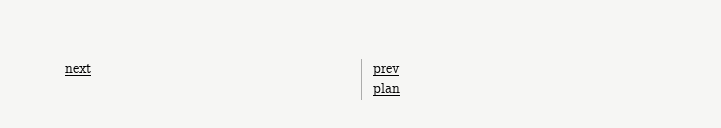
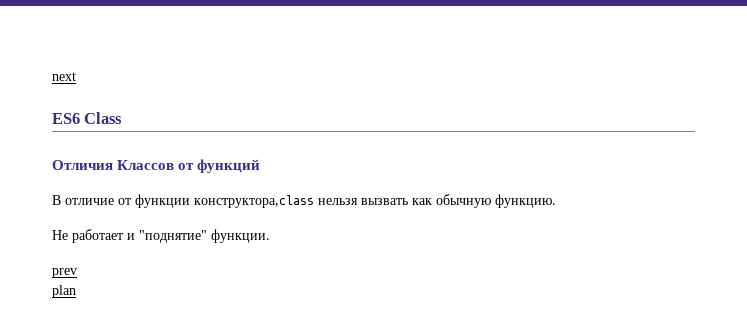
+ ES6 Class
+ Отличия Классов от функций
+ В отличие от функции конструктора,class нельзя вызвать как обычную функцию.
+ Не работает и "поднятие" функции.

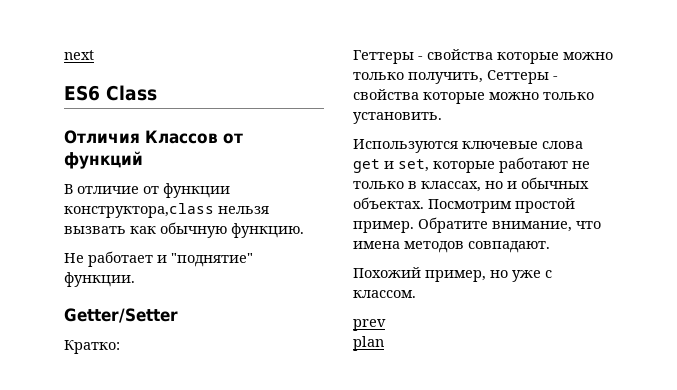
+ Getter/Setter
+ Кратко:
+ Геттеры - свойства которые можно только получить, Сеттеры - свойства которые можно только установить.
+ Используются ключевые слова get и set, которые работают не только в классах, но и обычных объектах. Посмотрим простой пример. Обратите внимание, что имена методов совпадают.
+ Похожий пример, но уже с классом.

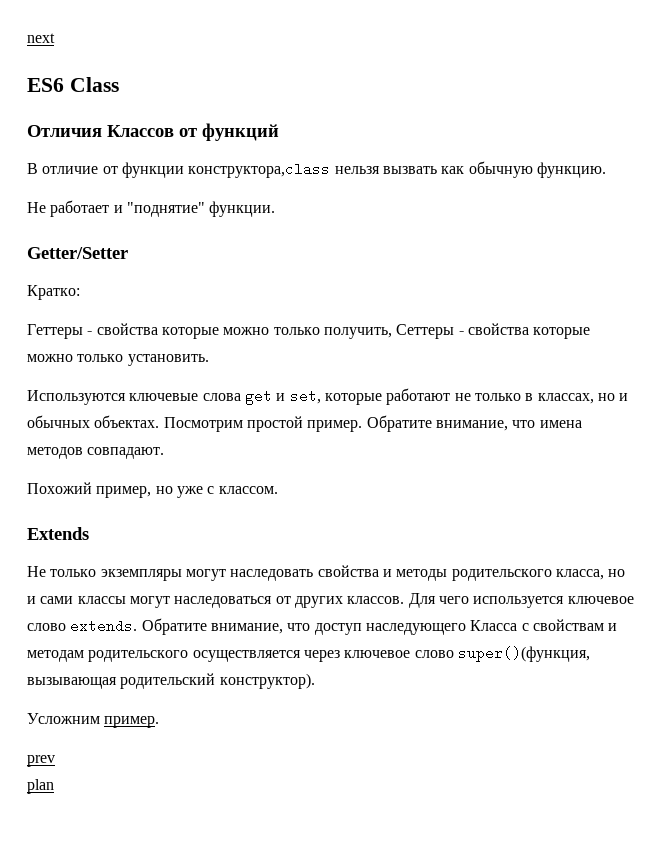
+ Extends
+ Не только экземпляры могут наследовать свойства и методы родительского класса, но и сами классы могут наследоваться от других классов. Для чего используется ключевое слово extends. Обратите внимание, что доступ наследующего Класса с свойствам и методам родительского осуществляется через ключевое слово super()(функция, вызывающая родительский конструктор).
+ Усложним пример.

